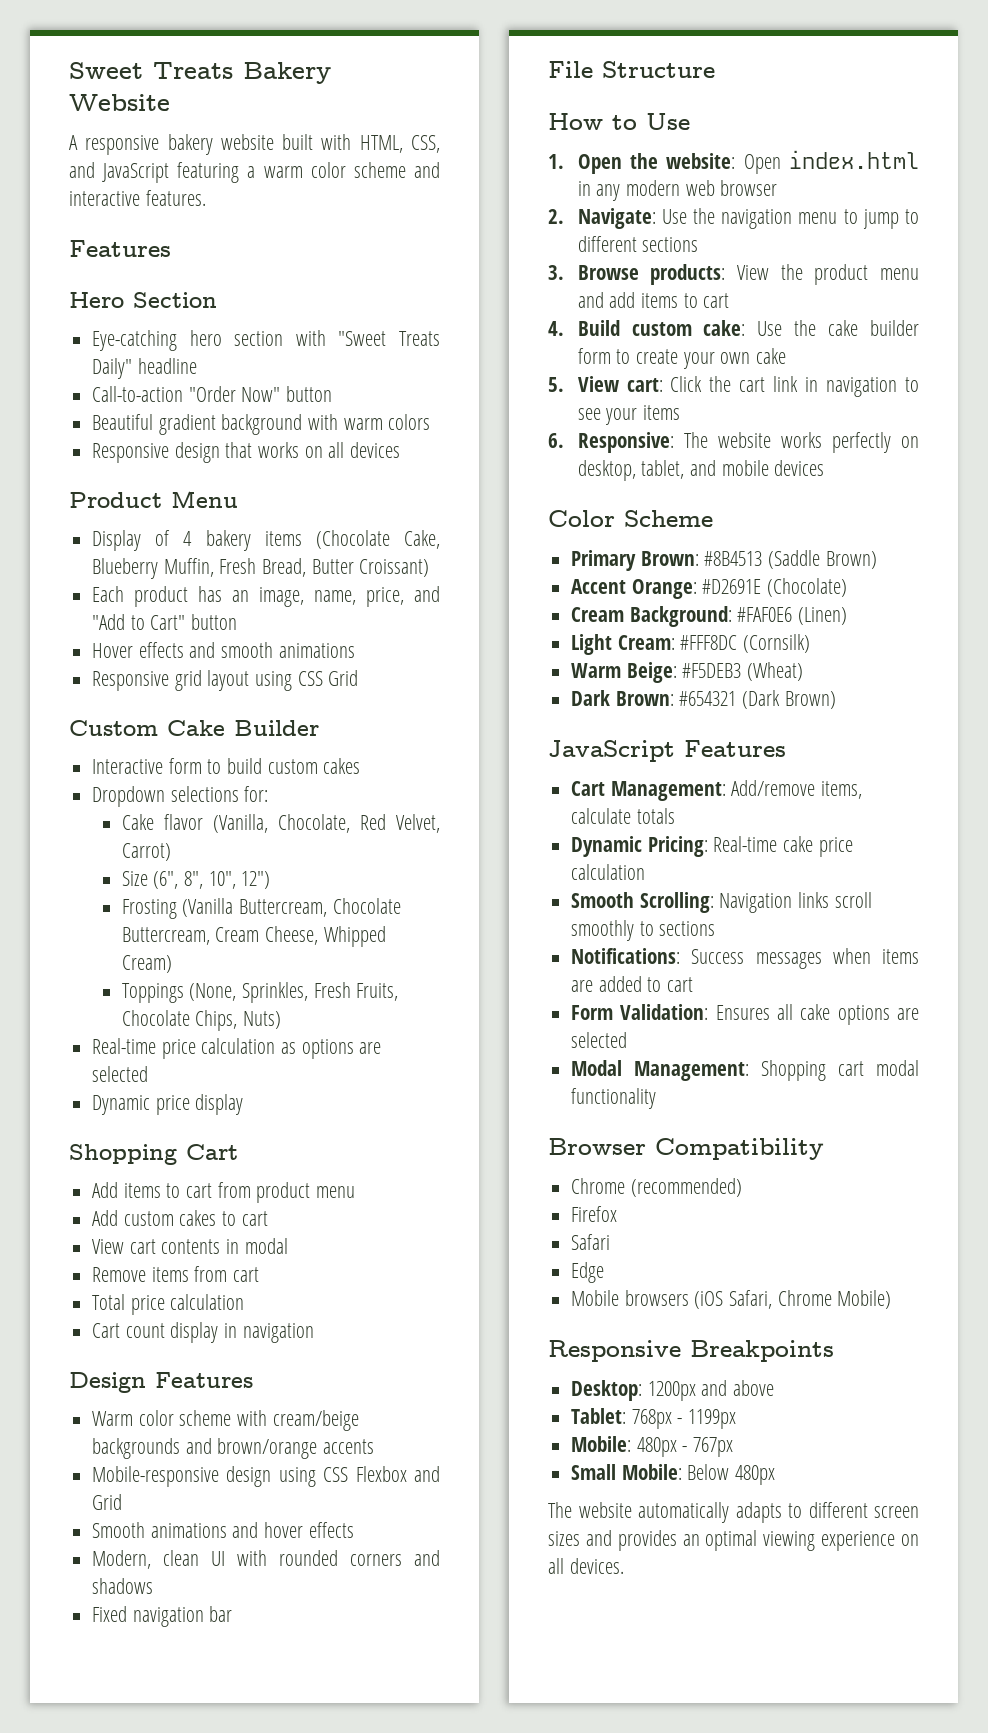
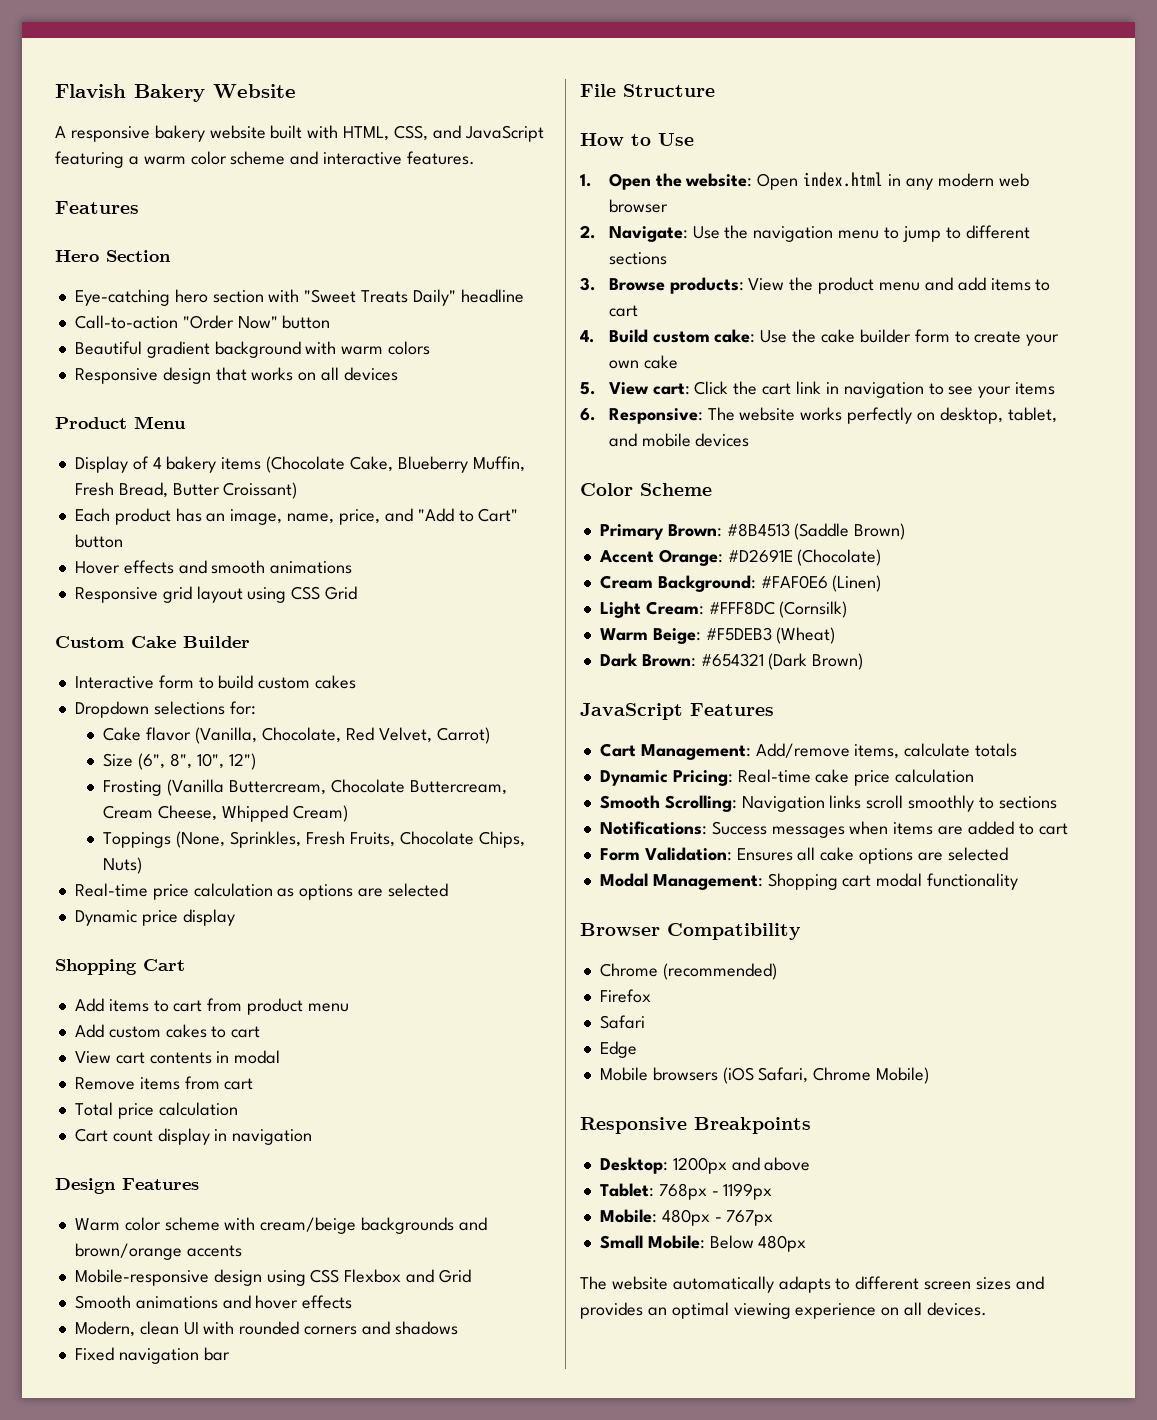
- Sweet Treats Bakery Website
+ Flavish Bakery Website

